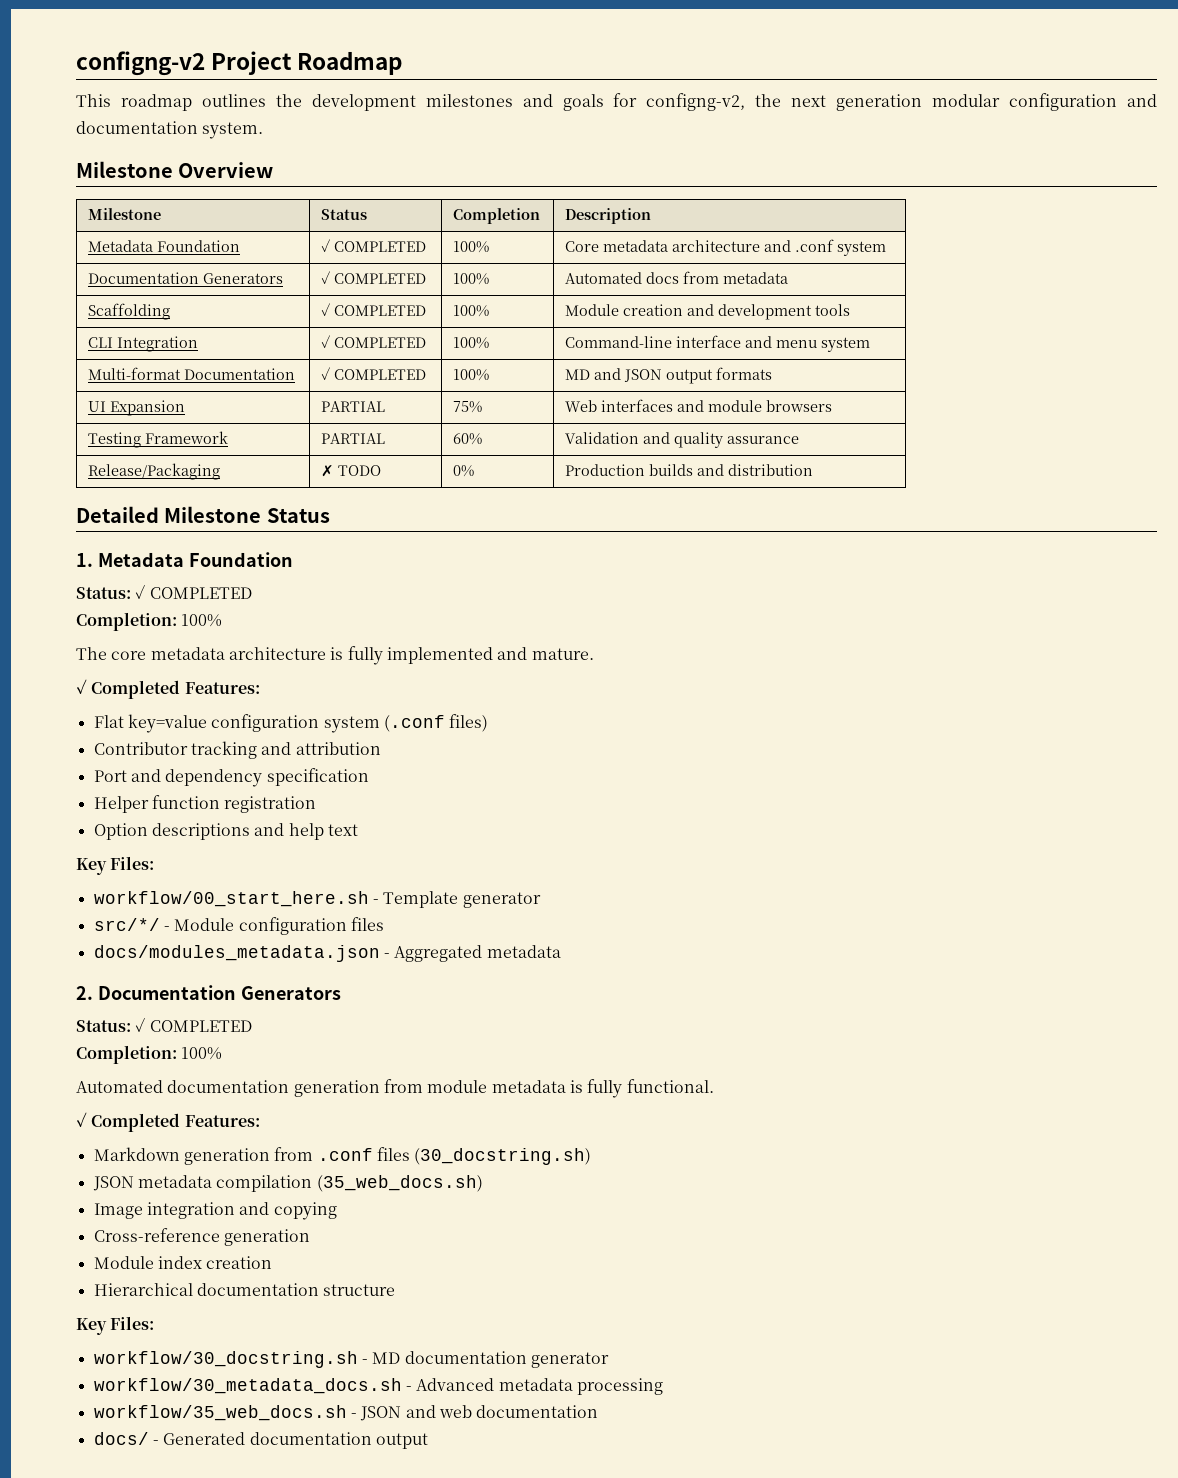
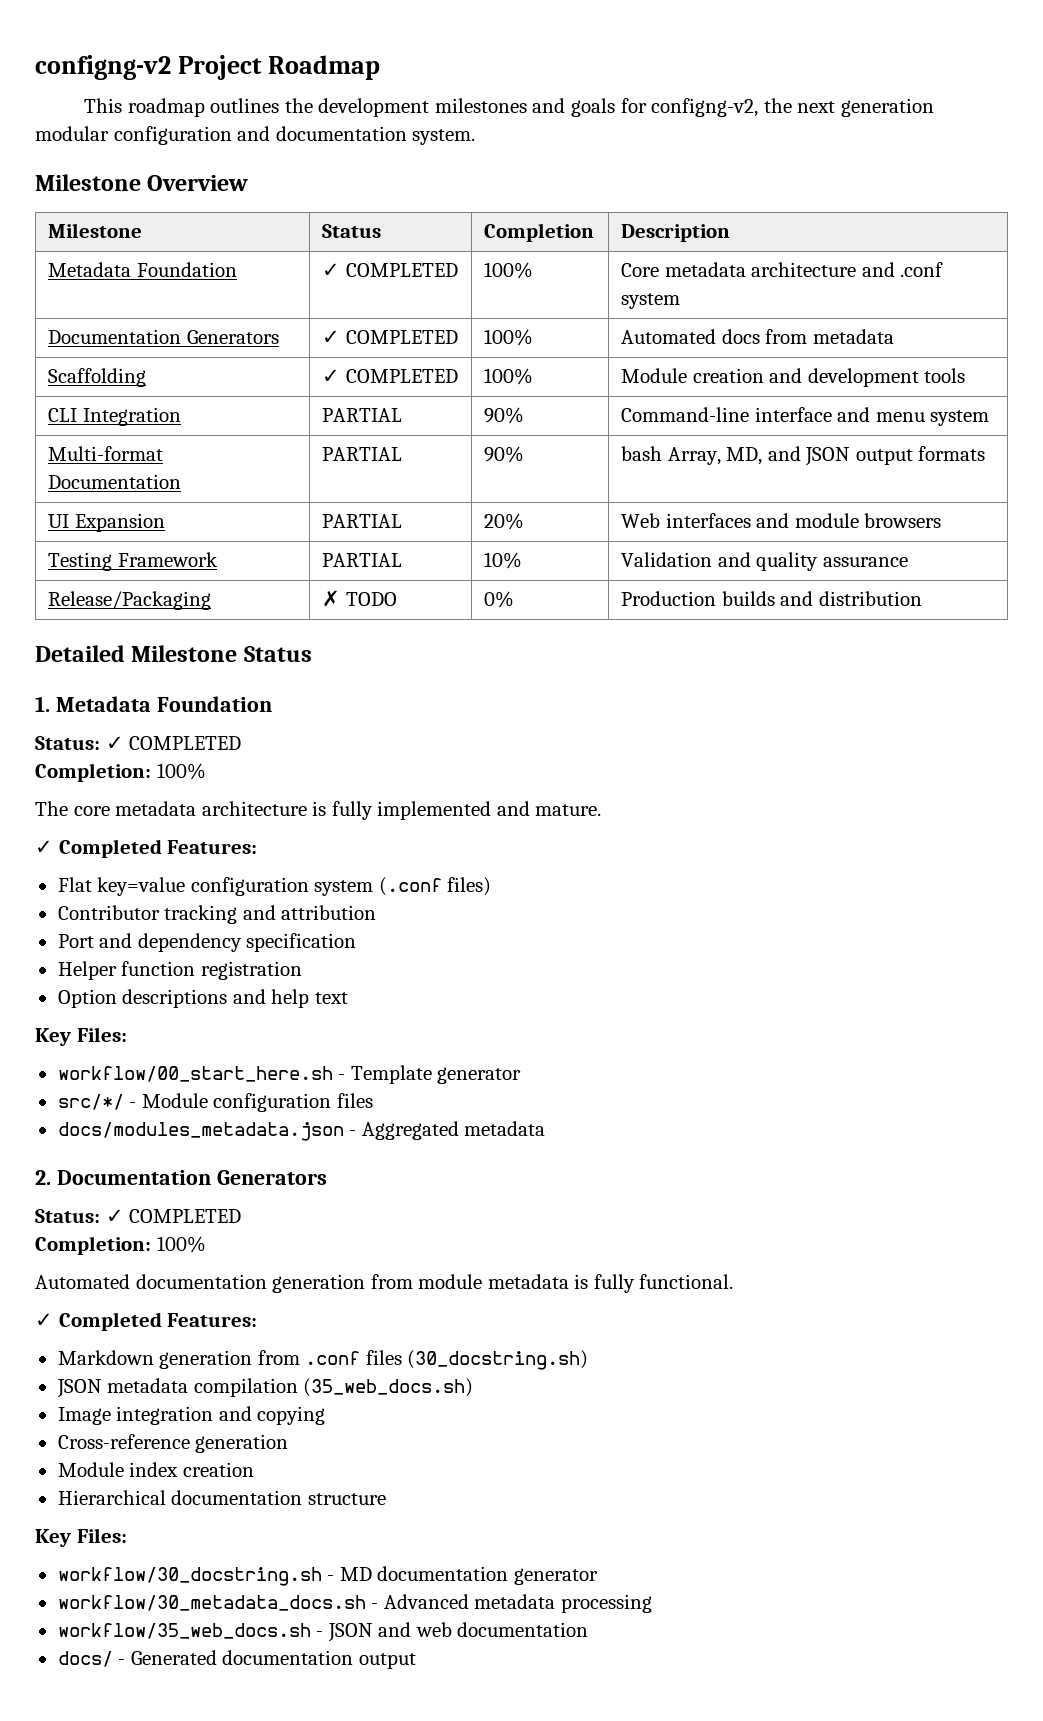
- CLI Integration | ✓ COMPLETED | 100% | Command-line interface and menu system
+ CLI Integration | PARTIAL | 90% | Command-line interface and menu system
- Multi-format Documentation | ✓ COMPLETED | 100% | MD and JSON output formats
+ Multi-format Documentation | PARTIAL | 90% | bash Array, MD, and JSON output formats
- UI Expansion | PARTIAL | 75% | Web interfaces and module browsers
+ UI Expansion | PARTIAL | 20% | Web interfaces and module browsers
- Testing Framework | PARTIAL | 60% | Validation and quality assurance
+ Testing Framework | PARTIAL | 10% | Validation and quality assurance

